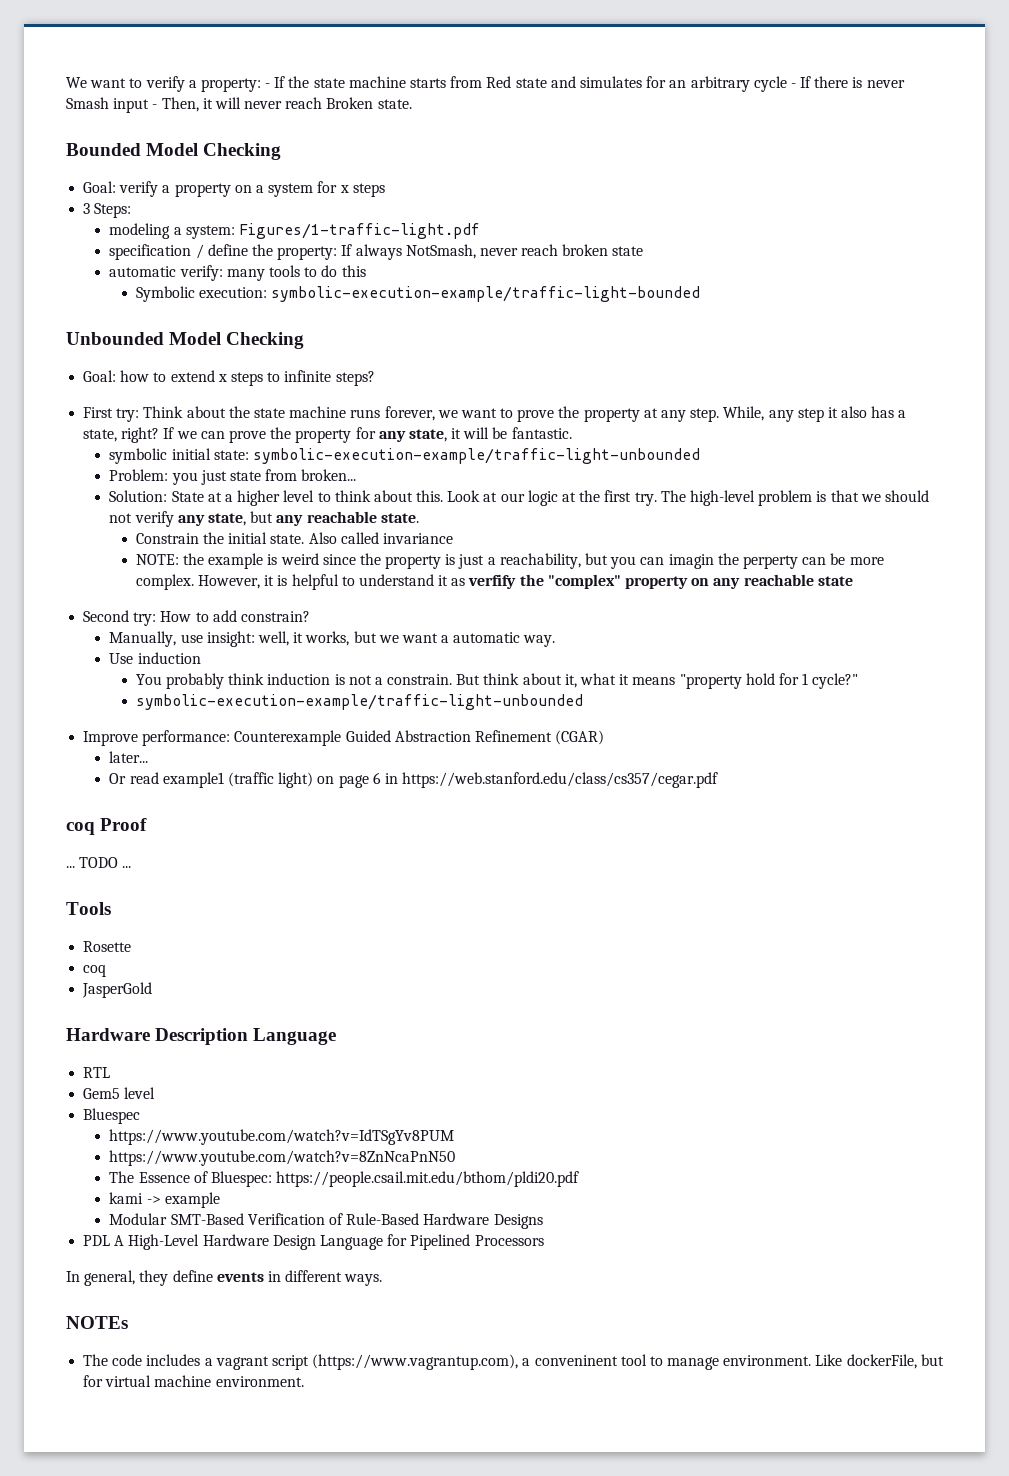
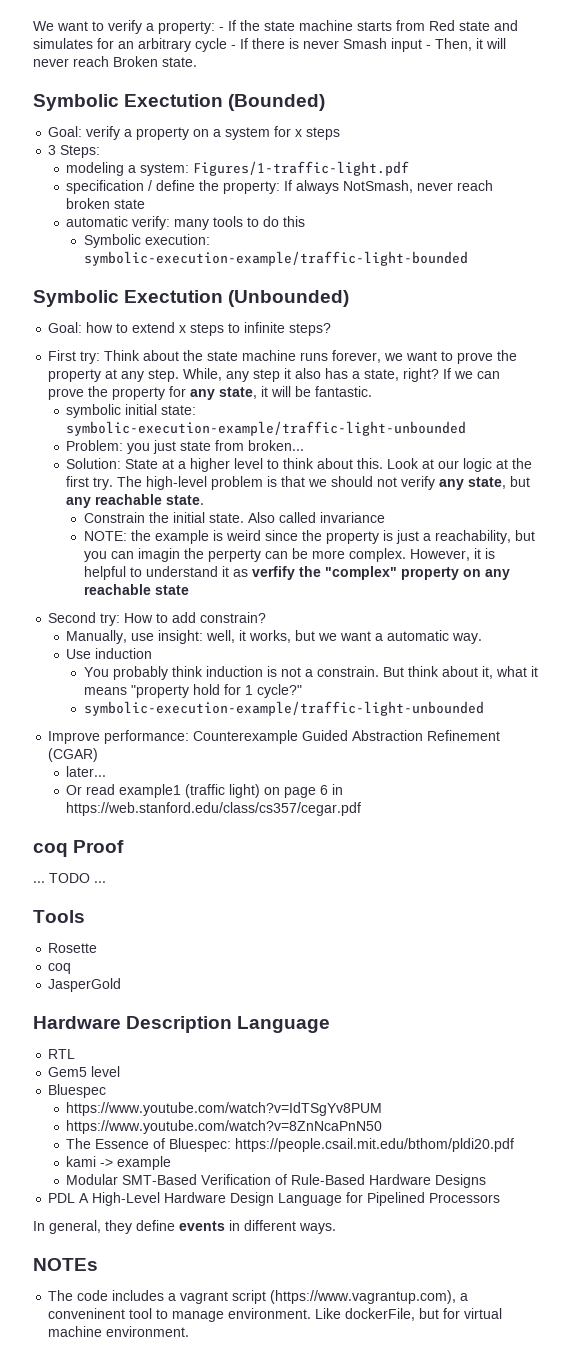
- Bounded Model Checking
+ Symbolic Exectution (Bounded)
- Unbounded Model Checking
+ Symbolic Exectution (Unbounded)

